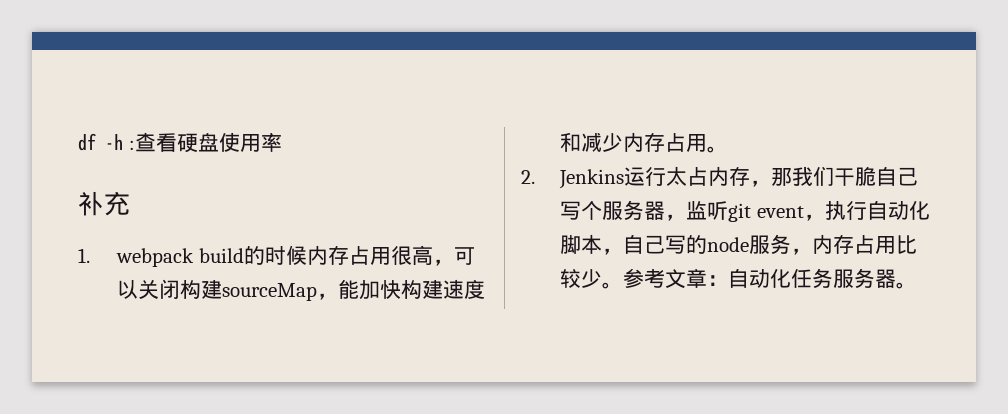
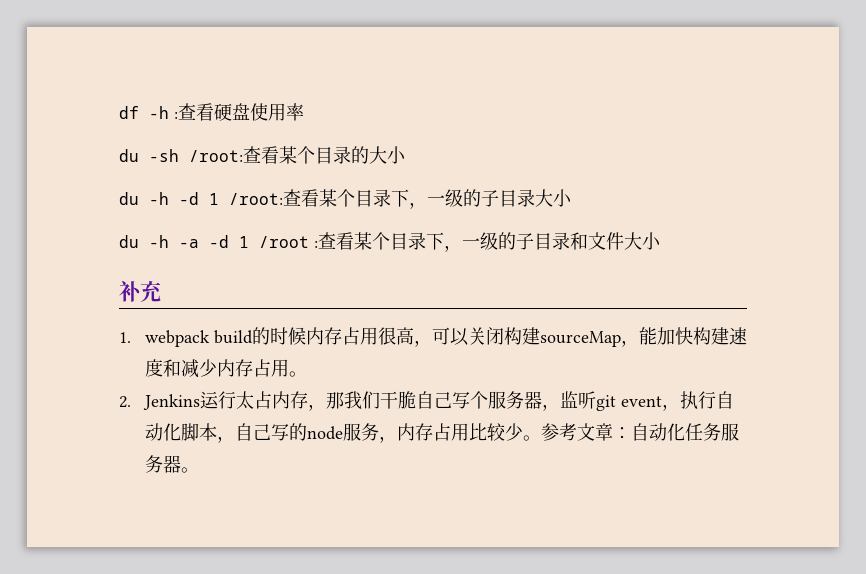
+ du -sh /root:查看某个目录的大小
+ du -h -d 1 /root:查看某个目录下，一级的子目录大小
+ du -h -a -d 1 /root :查看某个目录下，一级的子目录和文件大小

